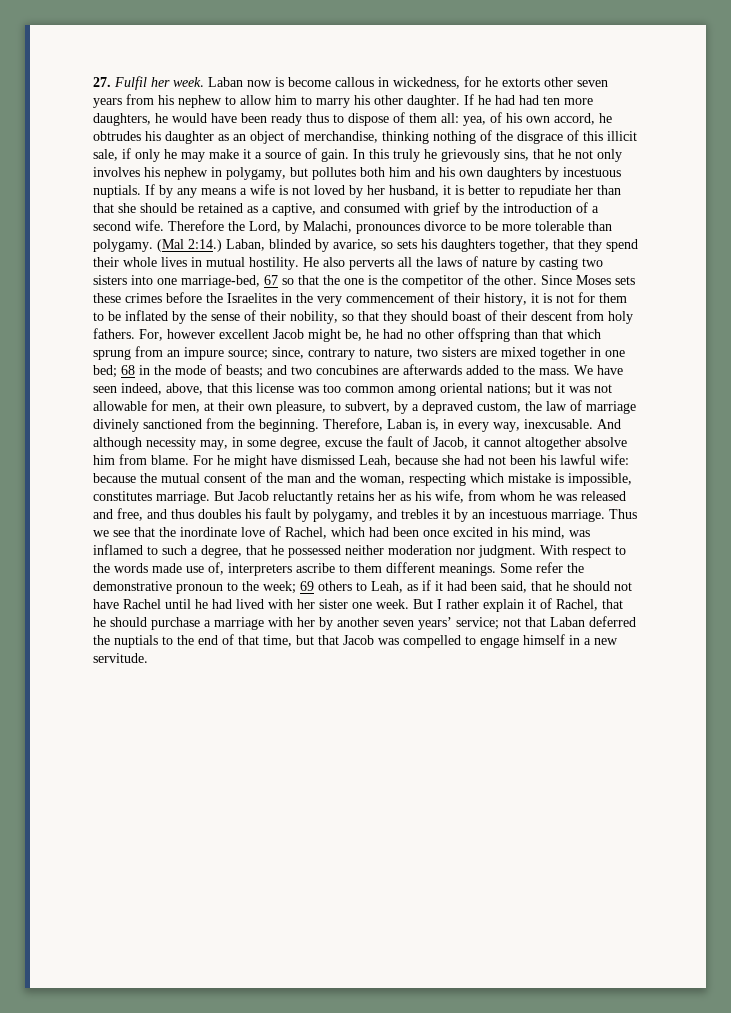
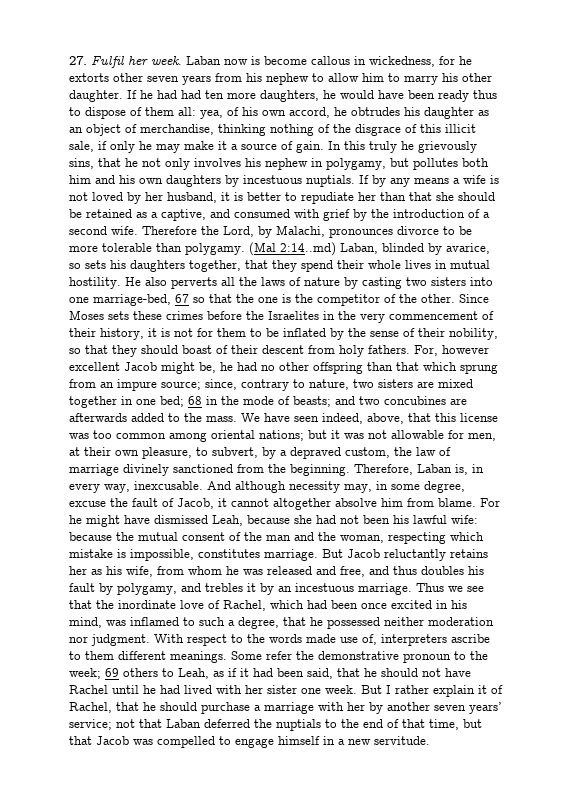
- (Mal 2:14.) Laban, blinded by avarice, so sets his daughters together, that they spend their whole lives in mutual hostility.
+ (Mal 2:14..md) Laban, blinded by avarice, so sets his daughters together, that they spend their whole lives in mutual hostility.

